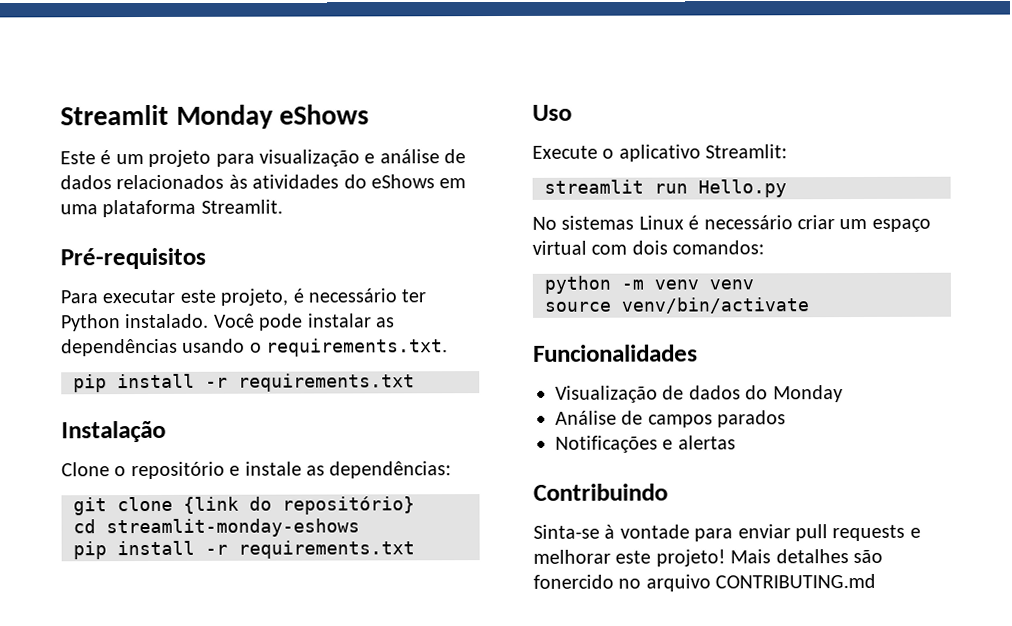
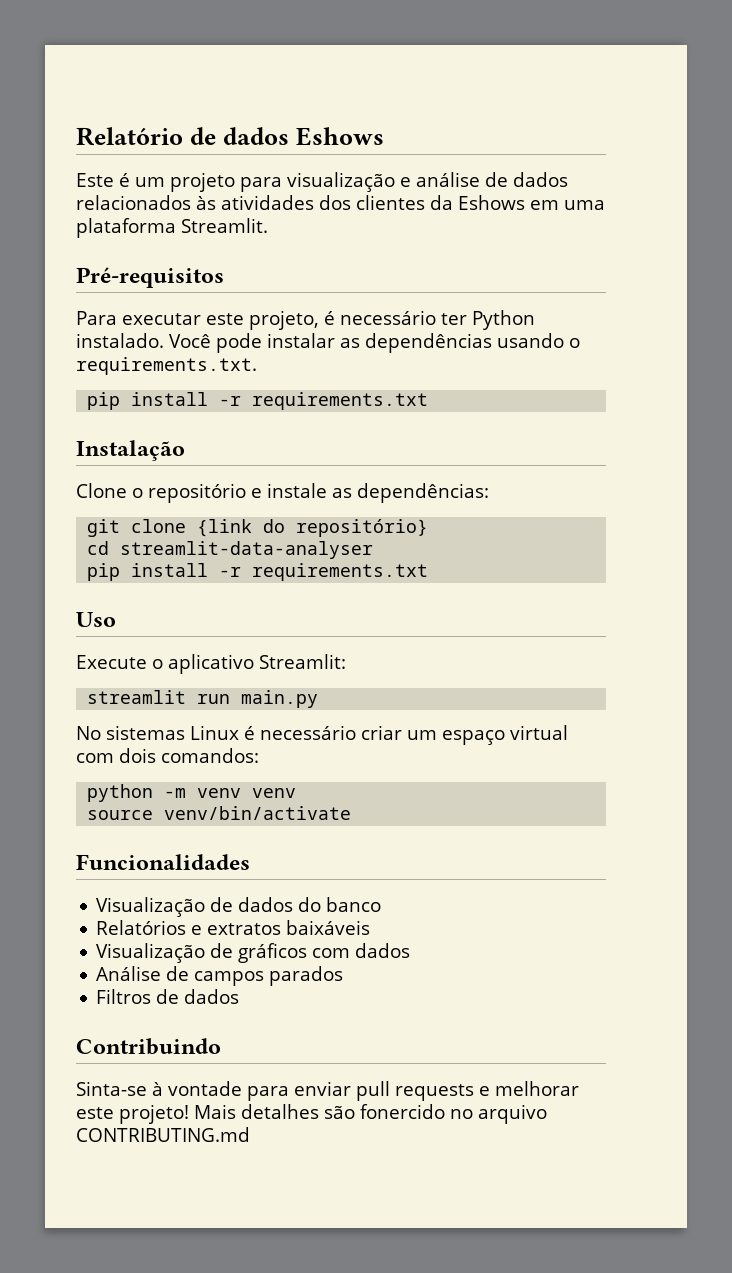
- Streamlit Monday eShows
+ Relatório de dados Eshows
- Este é um projeto para visualização e análise de dados relacionados às atividades do eShows em uma plataforma Streamlit.
+ Este é um projeto para visualização e análise de dados relacionados às atividades dos clientes da Eshows em uma plataforma Streamlit.
- cd streamlit-monday-eshows
+ cd streamlit-data-analyser
- streamlit run Hello.py
+ streamlit run main.py
- Visualização de dados do Monday
+ Visualização de dados do banco
+ Relatórios e extratos baixáveis
+ Visualização de gráficos com dados
- Notificações e alertas
+ Filtros de dados

